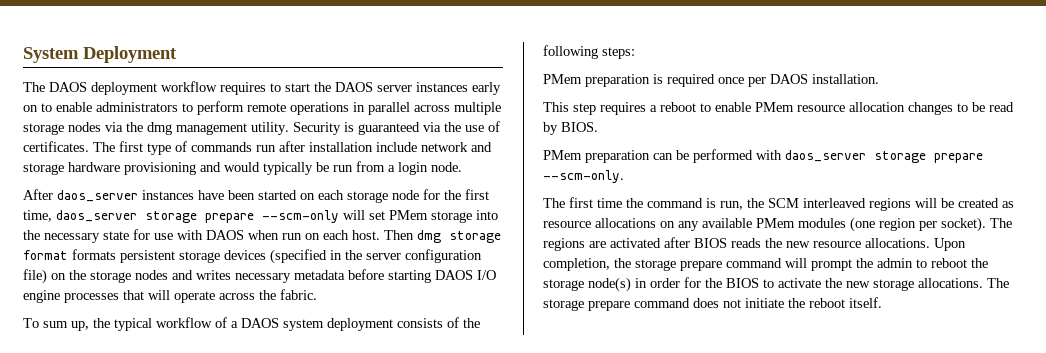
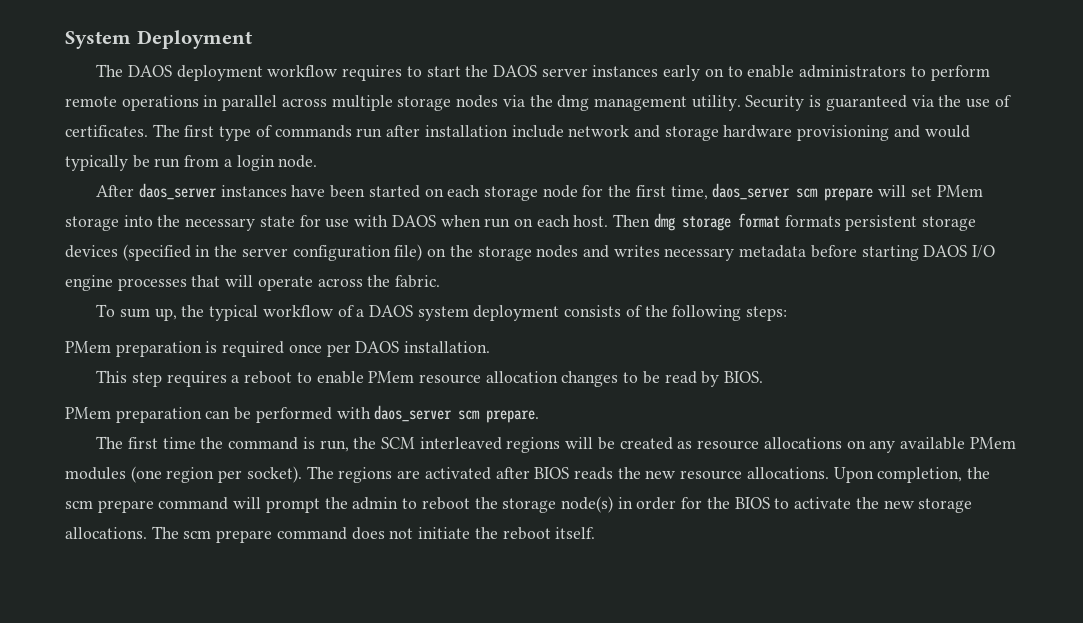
- After daos_server instances have been started on each storage node for the first time, daos_server storage prepare --scm-only will set PMem storage into the necessary state for use with DAOS when run on each host.
+ After daos_server instances have been started on each storage node for the first time, daos_server scm prepare will set PMem storage into the necessary state for use with DAOS when run on each host.
- PMem preparation can be performed with daos_server storage prepare --scm-only.
+ PMem preparation can be performed with daos_server scm prepare.
- Upon completion, the storage prepare command will prompt the admin to reboot the storage node(s) in order for the BIOS to activate the new storage allocations.
+ Upon completion, the scm prepare command will prompt the admin to reboot the storage node(s) in order for the BIOS to activate the new storage allocations.
- The storage prepare command does not initiate the reboot itself.
+ The scm prepare command does not initiate the reboot itself.

